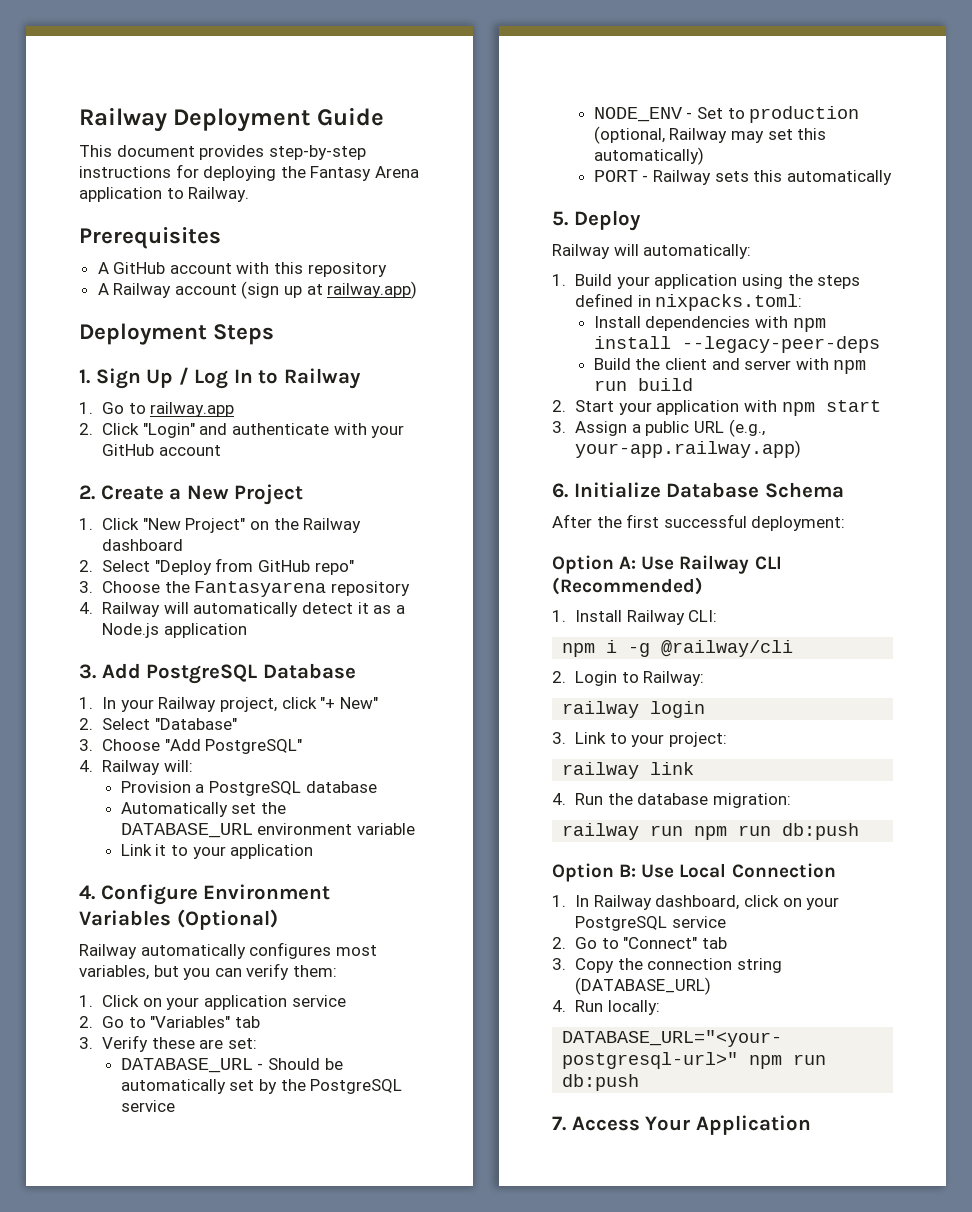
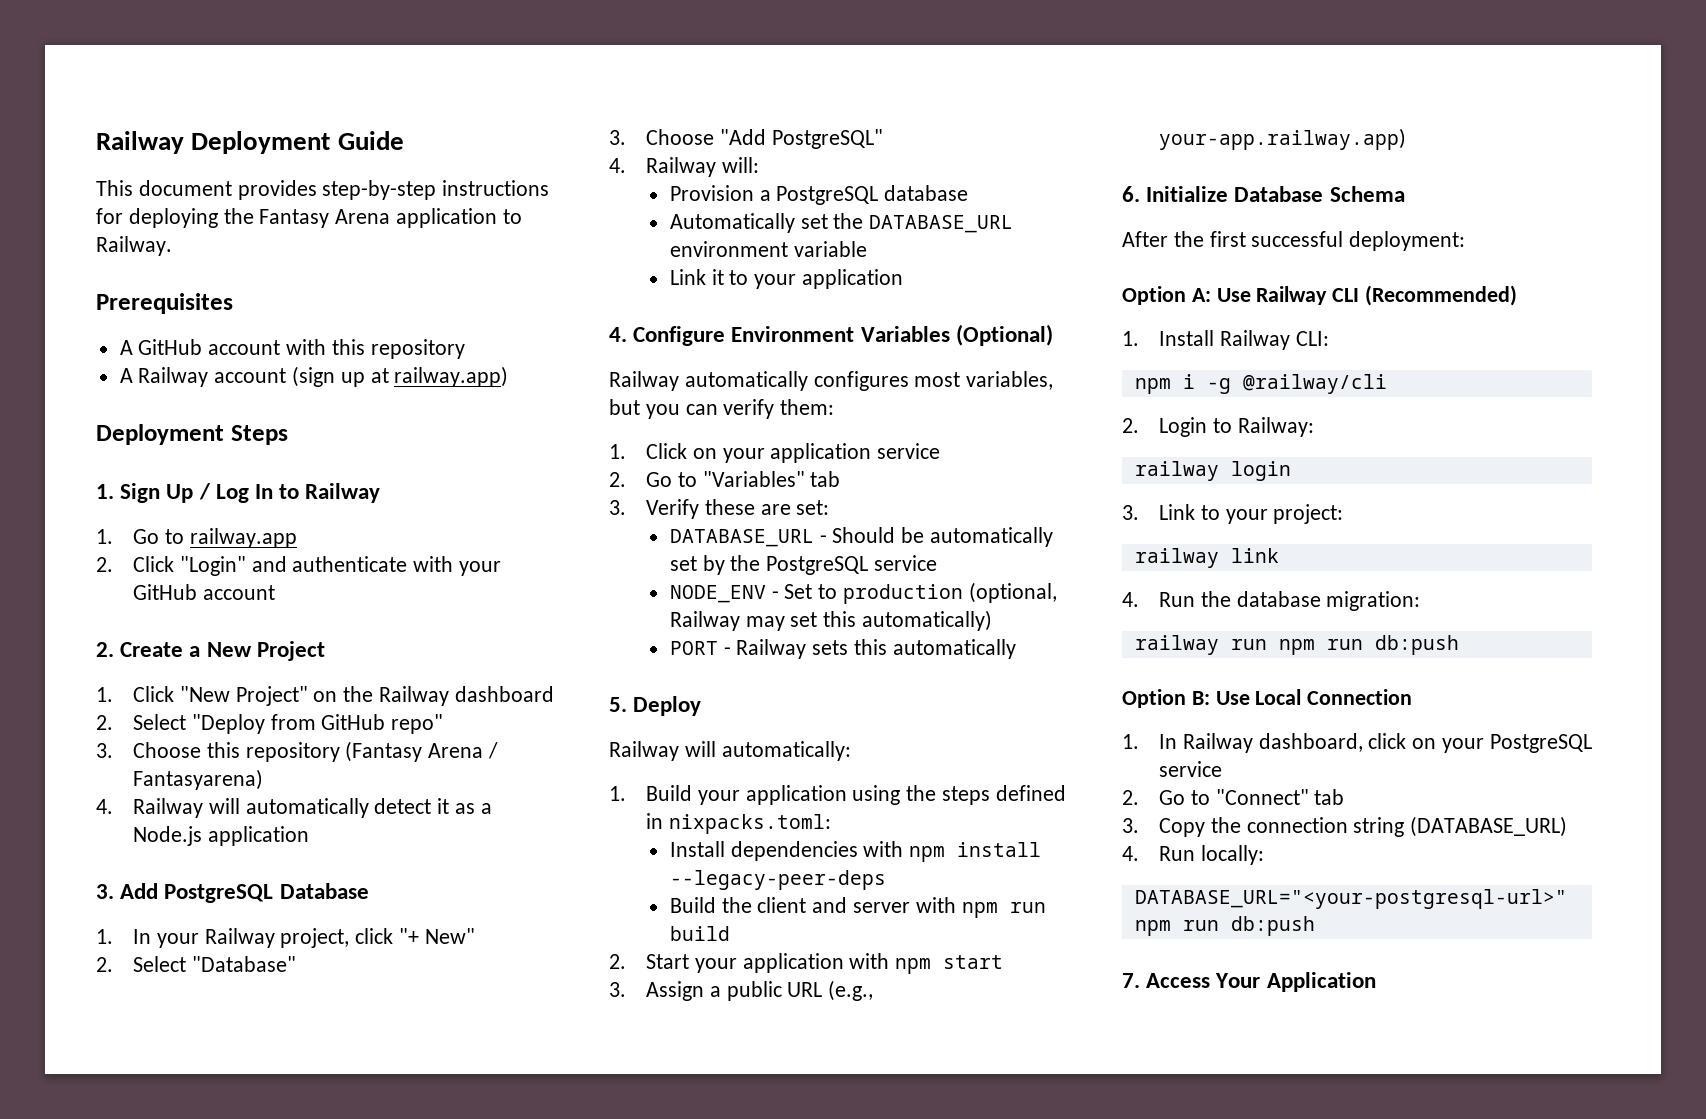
- 3. Choose the Fantasyarena repository
+ 3. Choose this repository (Fantasy Arena / Fantasyarena)

